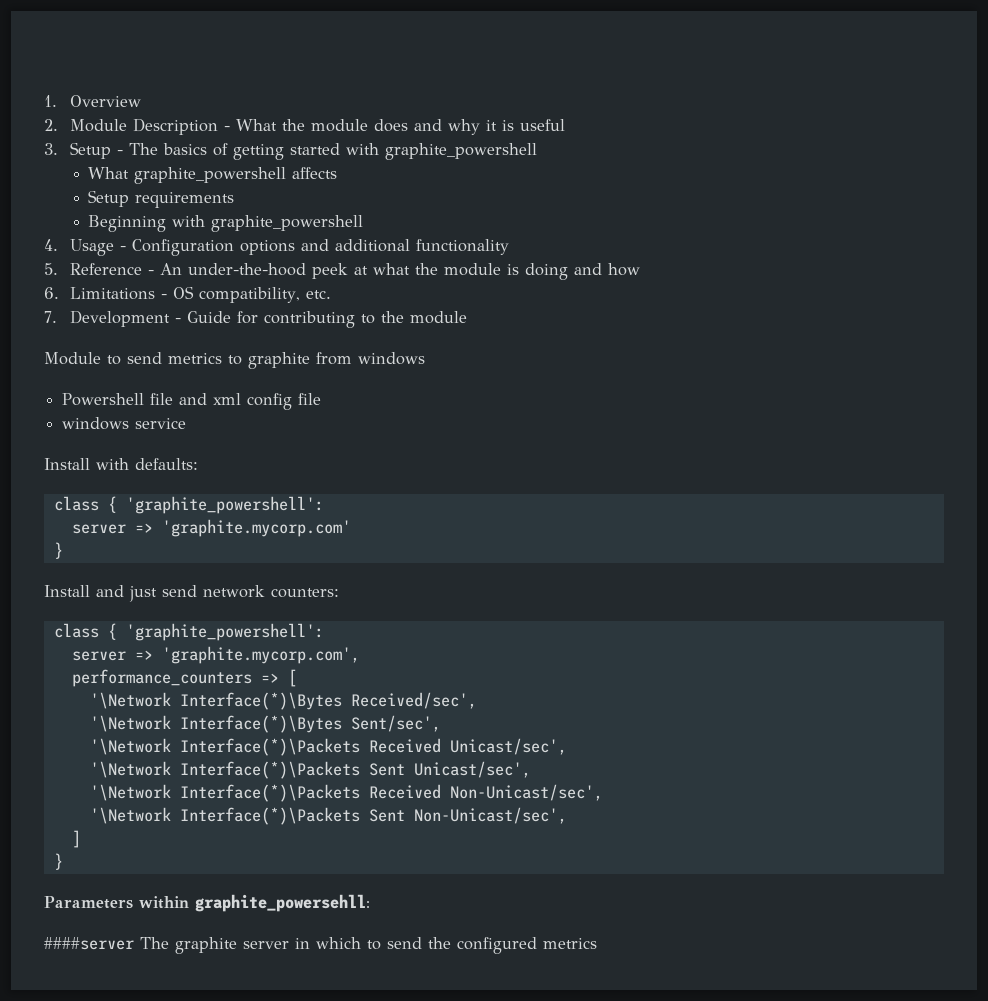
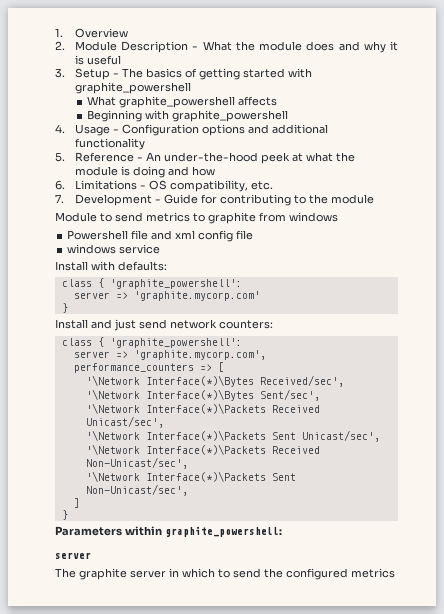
- Setup requirements
- Parameters within graphite_powersehll:
- ####server The graphite server in which to send the configured metrics
+ Parameters within graphite_powershell:
+ server
+ The graphite server in which to send the configured metrics

